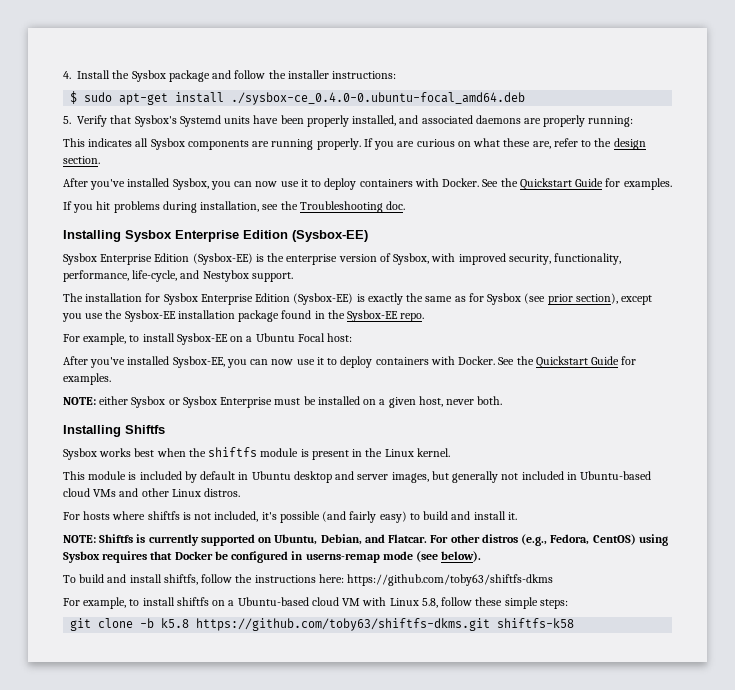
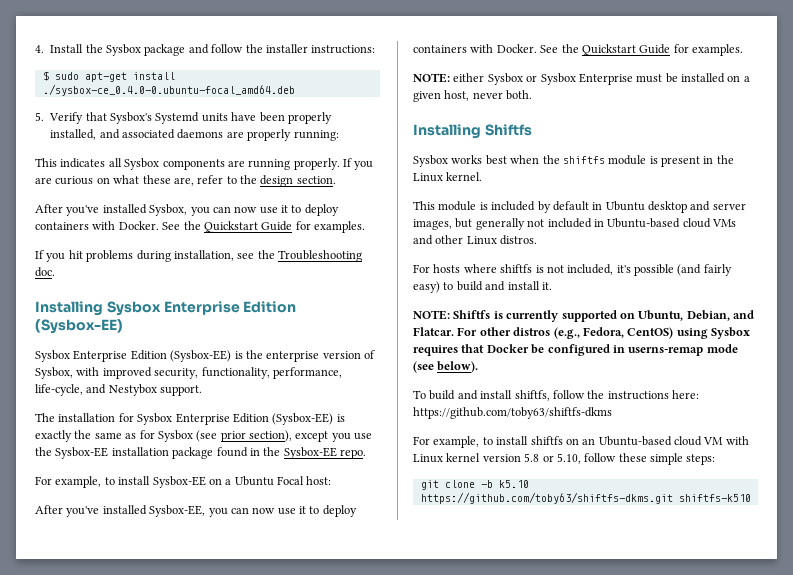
- For example, to install shiftfs on a Ubuntu-based cloud VM with Linux 5.8, follow these simple steps:
+ For example, to install shiftfs on an Ubuntu-based cloud VM with Linux kernel version 5.8 or 5.10, follow these simple steps:
- git clone -b k5.8 https://github.com/toby63/shiftfs-dkms.git shiftfs-k58
+ git clone -b k5.10 https://github.com/toby63/shiftfs-dkms.git shiftfs-k510

